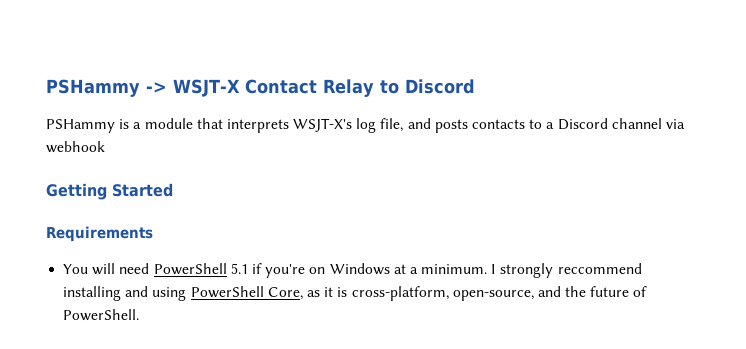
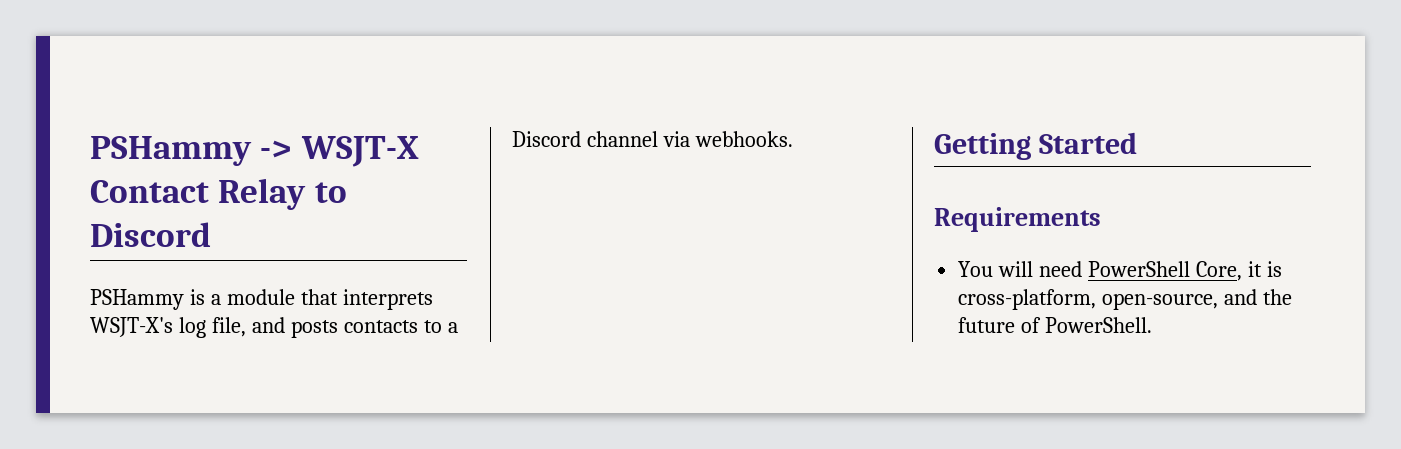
- PSHammy is a module that interprets WSJT-X's log file, and posts contacts to a Discord channel via webhook
+ PSHammy is a module that interprets WSJT-X's log file, and posts contacts to a Discord channel via webhooks.
- You will need PowerShell 5.1 if you're on Windows at a minimum. I strongly reccommend installing and using PowerShell Core, as it is cross-platform, open-source, and the future of PowerShell.
+ You will need PowerShell Core, it is cross-platform, open-source, and the future of PowerShell.

